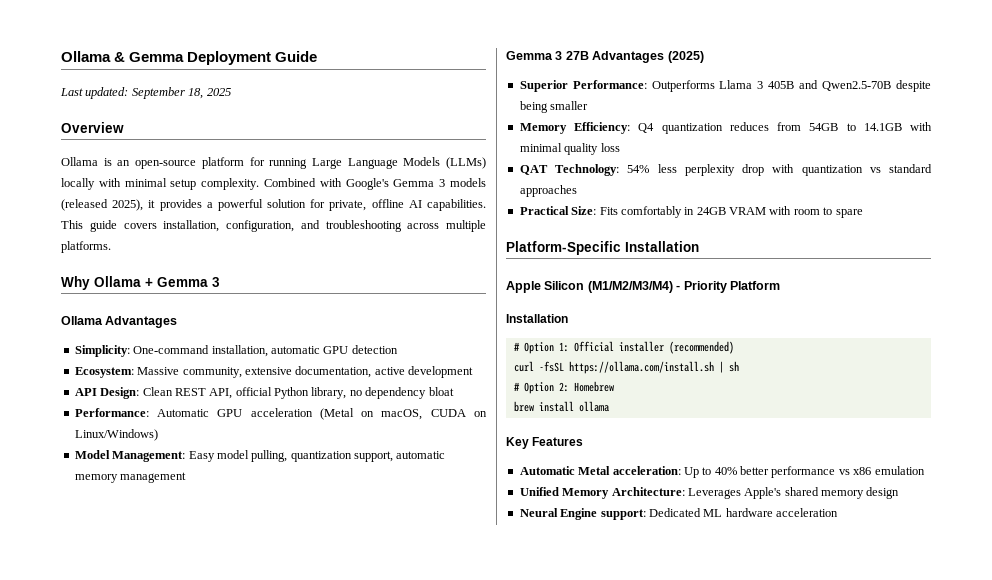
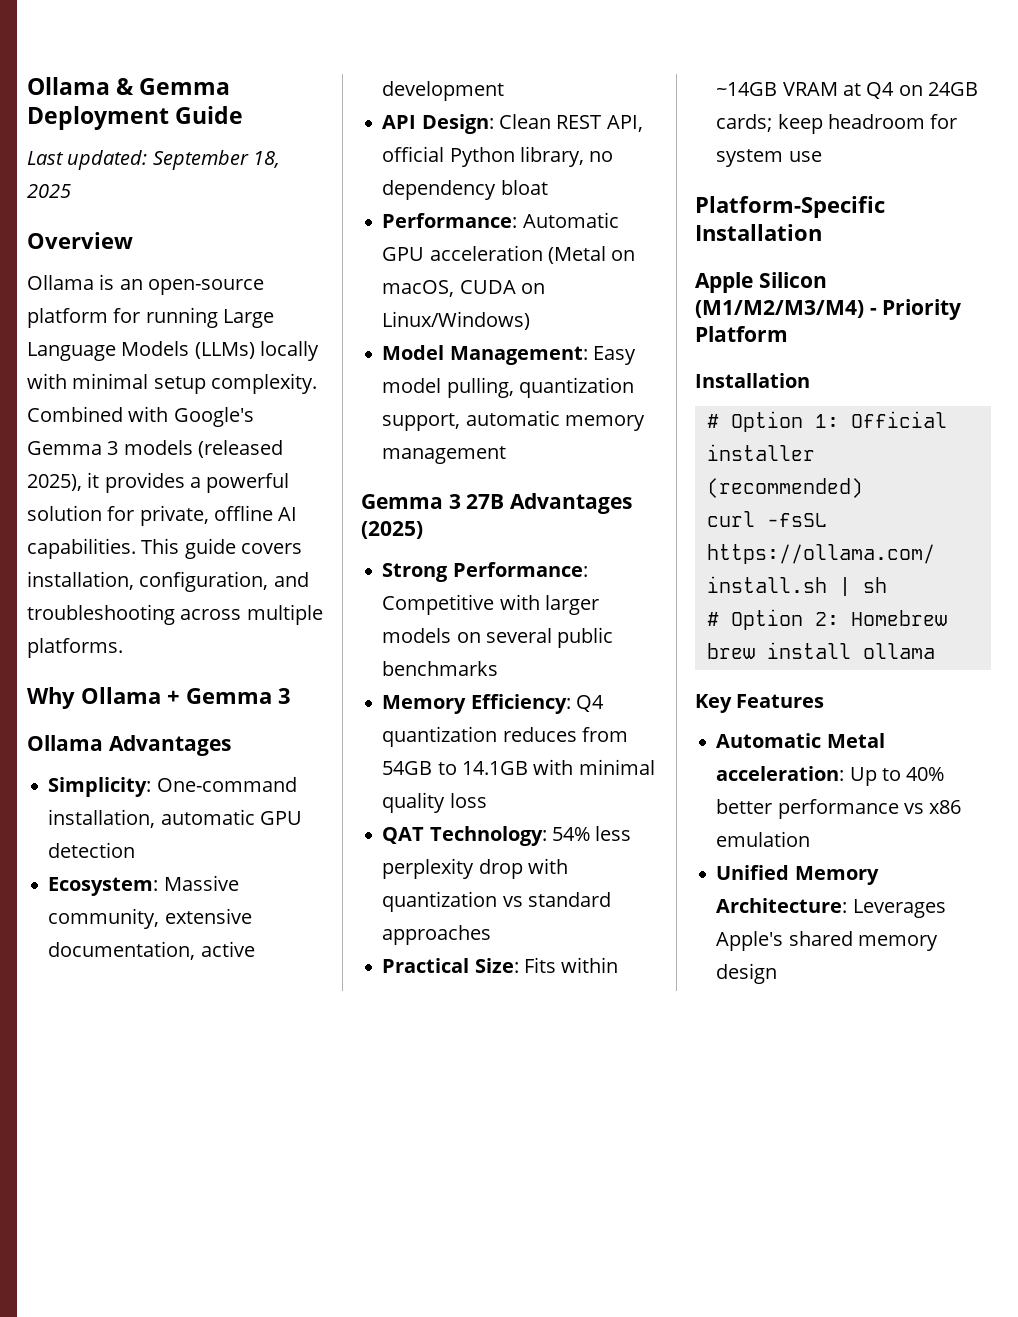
- Superior Performance: Outperforms Llama 3 405B and Qwen2.5-70B despite being smaller
+ Strong Performance: Competitive with larger models on several public benchmarks
- Practical Size: Fits comfortably in 24GB VRAM with room to spare
+ Practical Size: Fits within ~14GB VRAM at Q4 on 24GB cards; keep headroom for system use
- Neural Engine support: Dedicated ML hardware acceleration

